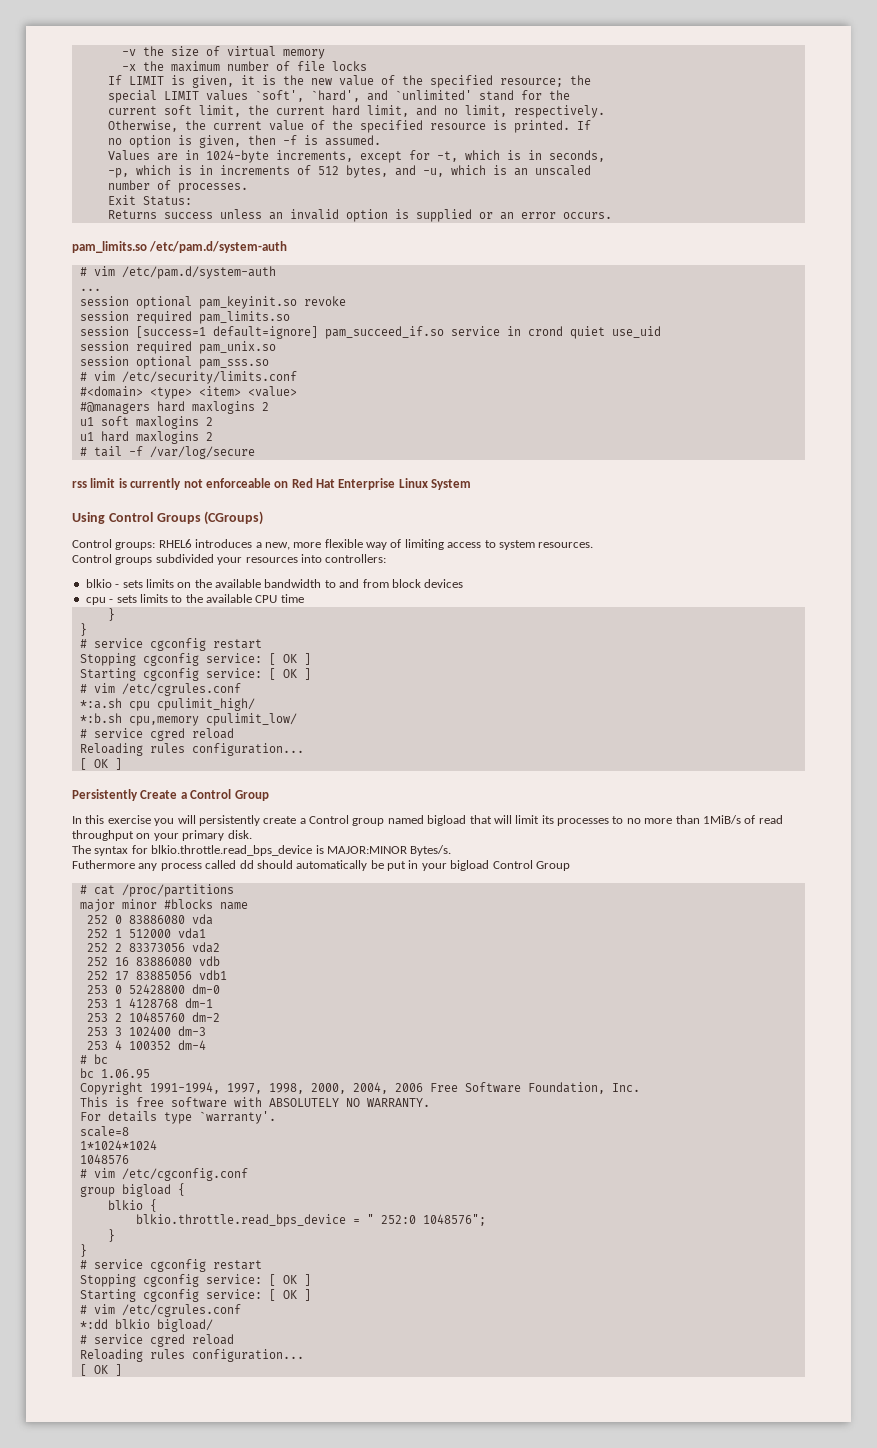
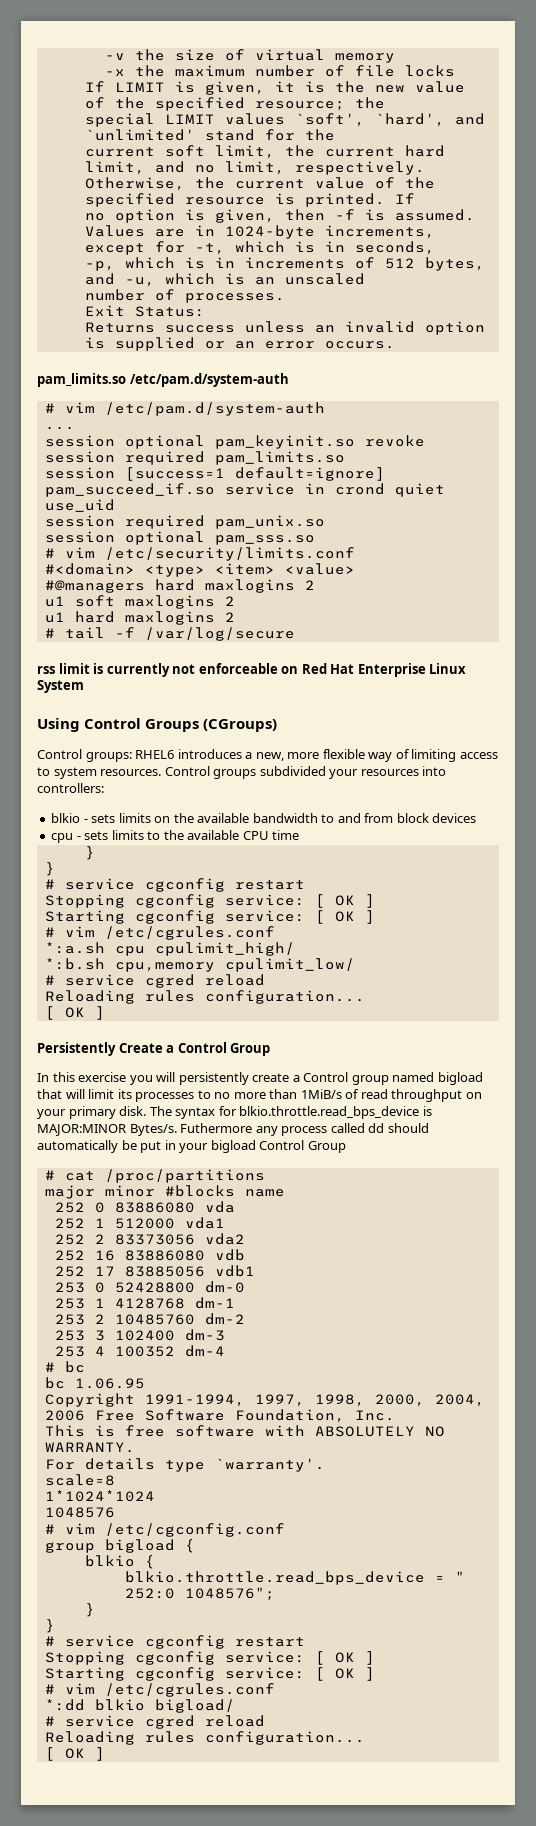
- Control groups: RHEL6 introduces a new, more flexible way of limiting access to system resources.
- Control groups subdivided your resources into controllers:
+ Control groups: RHEL6 introduces a new, more flexible way of limiting access to system resources. Control groups subdivided your resources into controllers:
- In this exercise you will persistently create a Control group named bigload that will limit its processes to no more than 1MiB/s of read throughput on your primary disk.
- The syntax for blkio.throttle.read_bps_device is MAJOR:MINOR Bytes/s.
- Futhermore any process called dd should automatically be put in your bigload Control Group
+ In this exercise you will persistently create a Control group named bigload that will limit its processes to no more than 1MiB/s of read throughput on your primary disk. The syntax for blkio.throttle.read_bps_device is MAJOR:MINOR Bytes/s. Futhermore any process called dd should automatically be put in your bigload Control Group

